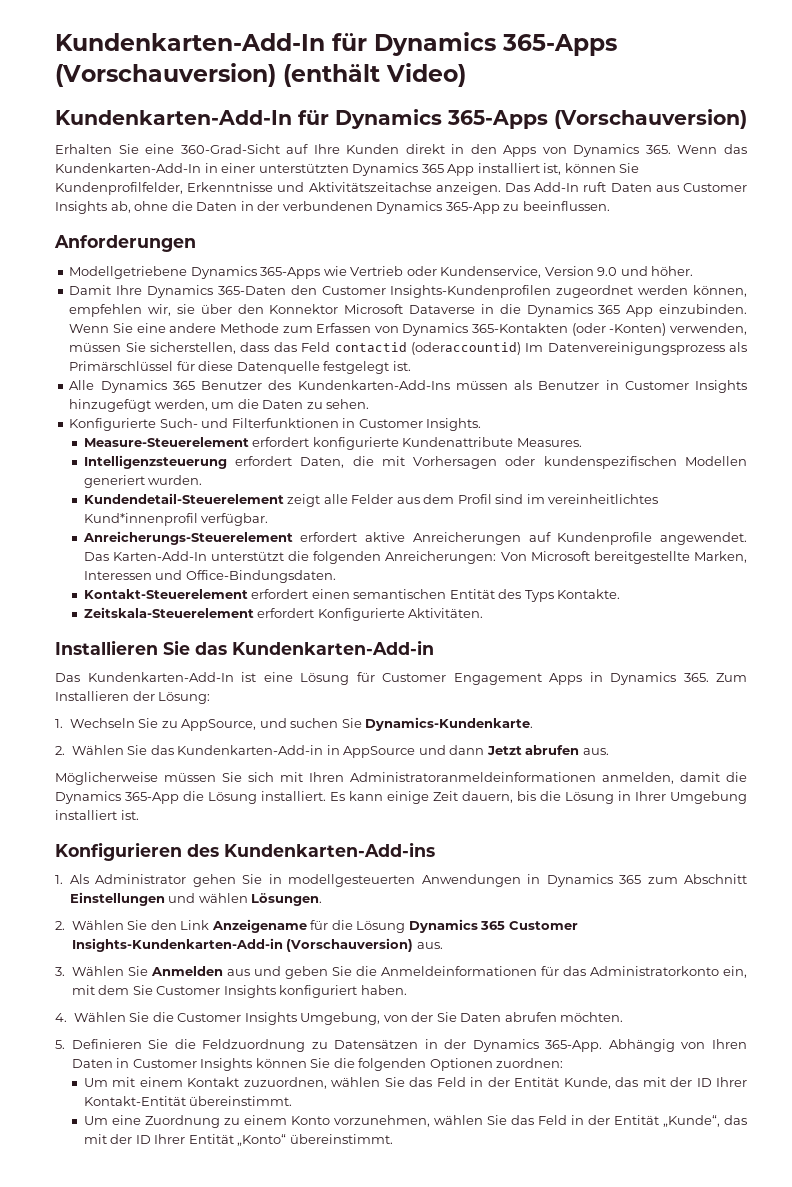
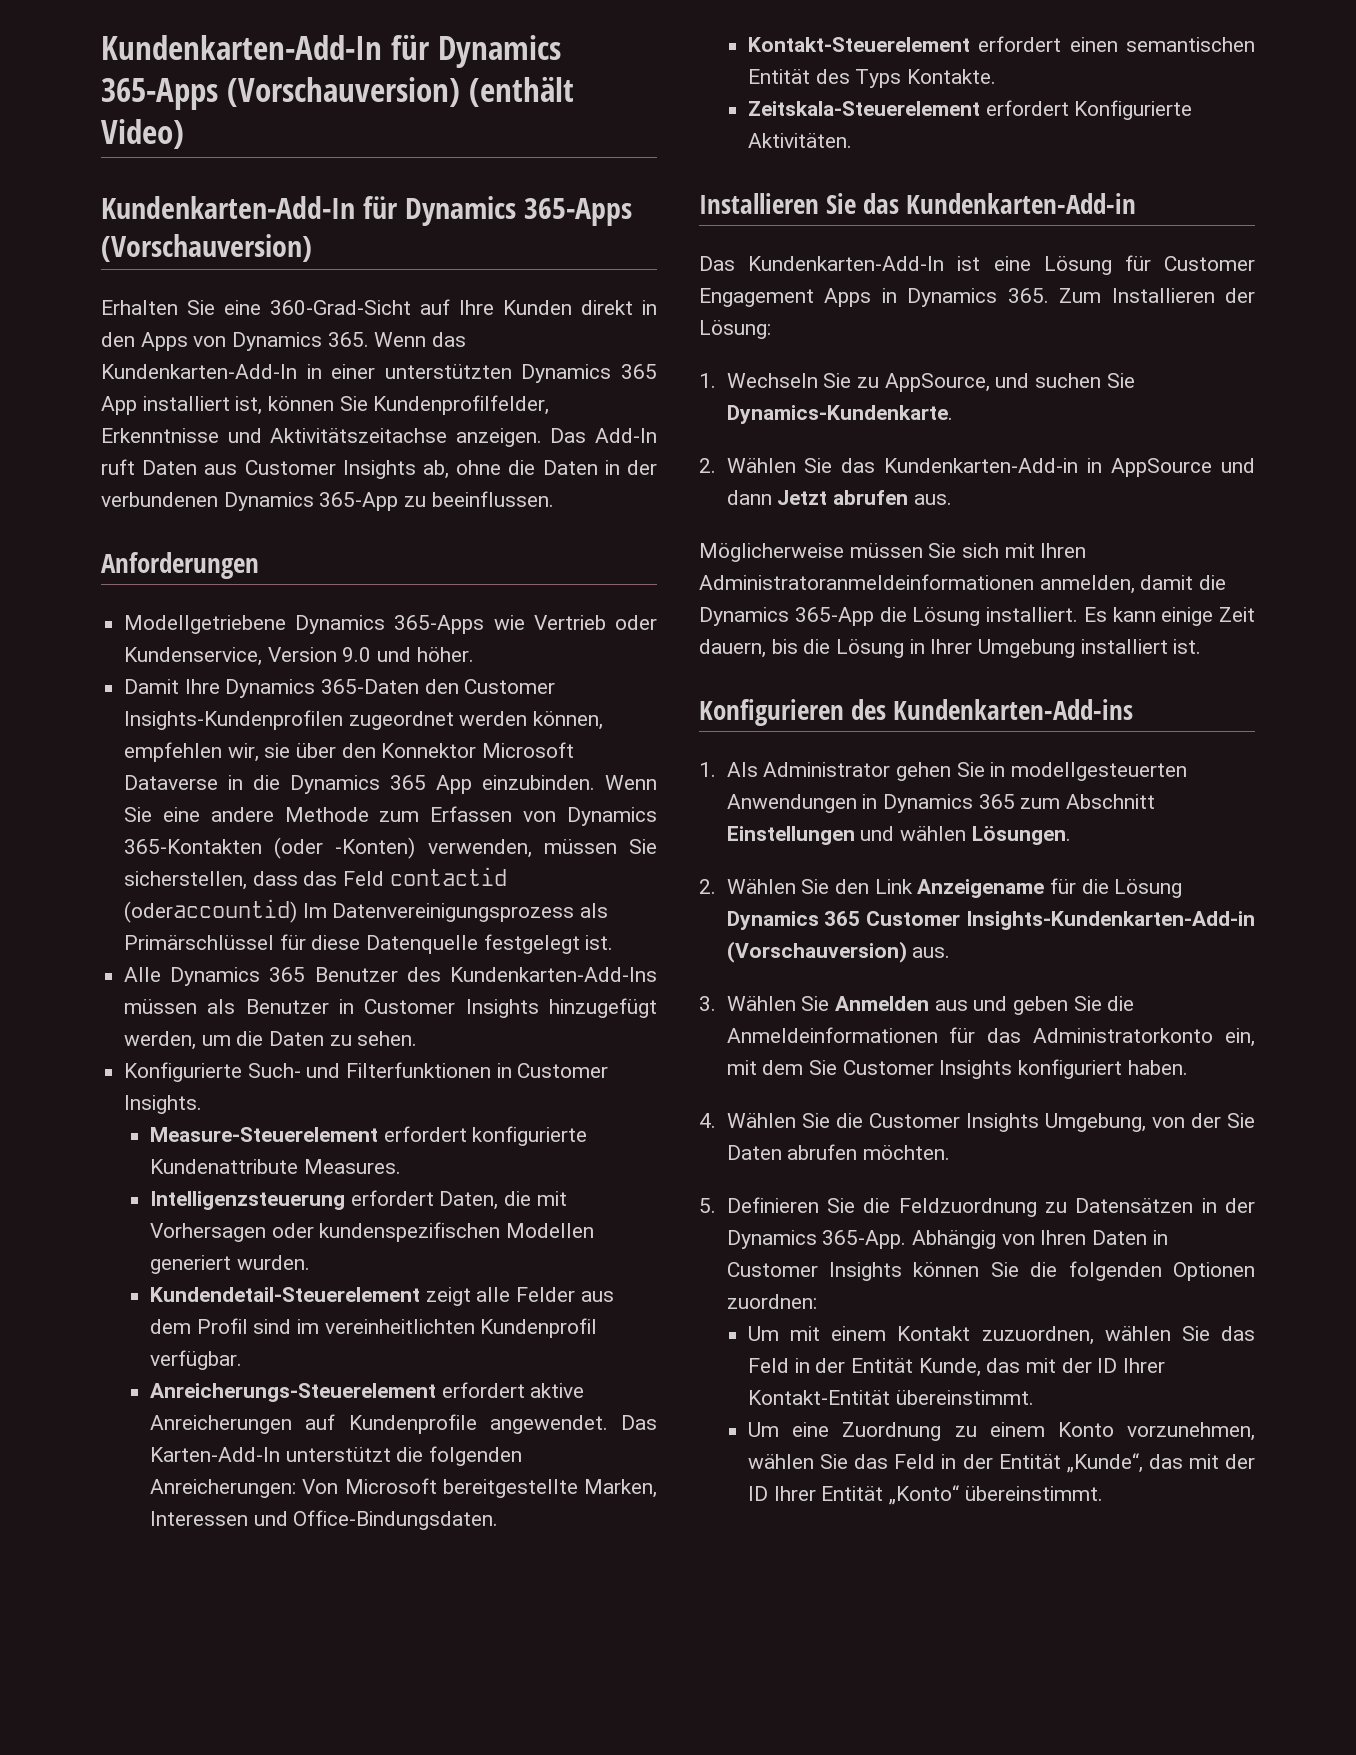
- Kundendetail-Steuerelement zeigt alle Felder aus dem Profil sind im vereinheitlichtes Kund*innenprofil verfügbar.
+ Kundendetail-Steuerelement zeigt alle Felder aus dem Profil sind im vereinheitlichten Kundenprofil verfügbar.

